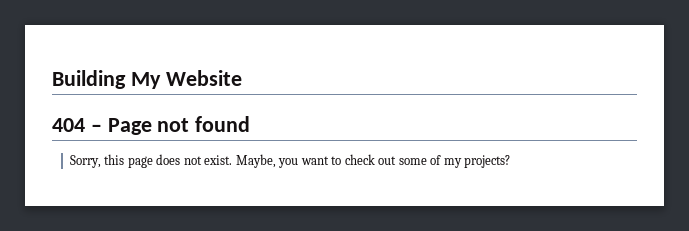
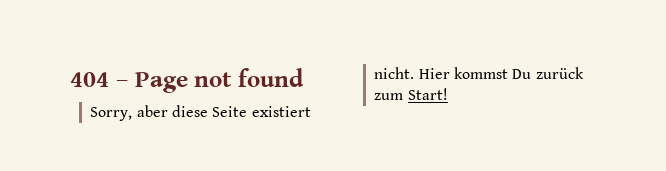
- Building My Website
- Sorry, this page does not exist. Maybe, you want to check out some of my projects?
+ Sorry, aber diese Seite existiert nicht. Hier kommst Du zurück zum Start!

